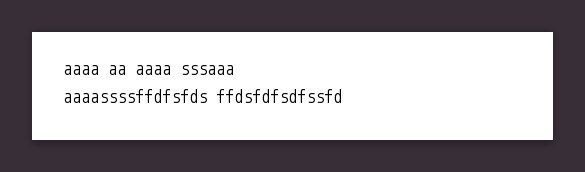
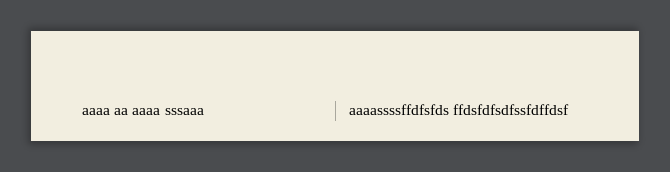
- aaaassssffdfsfds ffdsfdfsdfssfd
+ aaaassssffdfsfds ffdsfdfsdfssfdffdsf

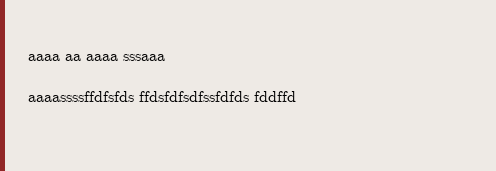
- aaaassssffdfsfds ffdsfdfsdfssfdffdsf
+ aaaassssffdfsfds ffdsfdfsdfssfdfds fddffd

